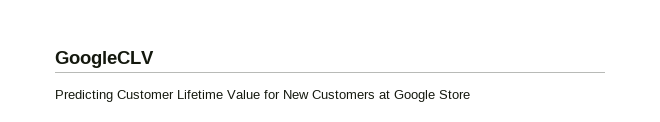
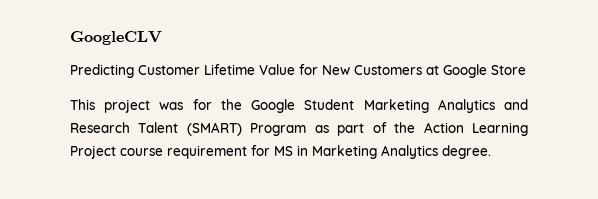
+ This project was for the Google Student Marketing Analytics and Research Talent (SMART) Program as part of the Action Learning Project course requirement for MS in Marketing Analytics degree.

